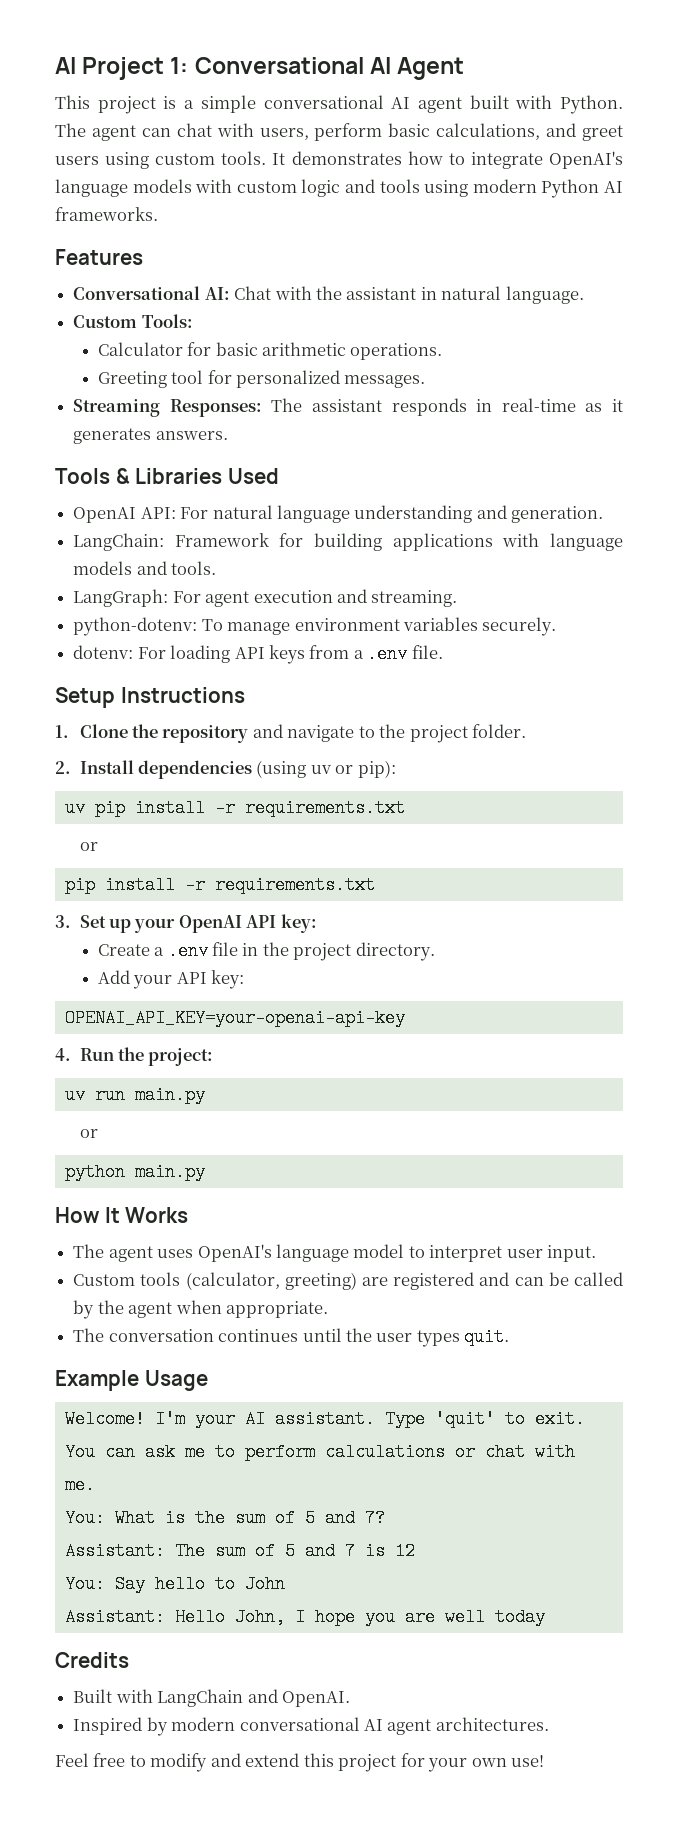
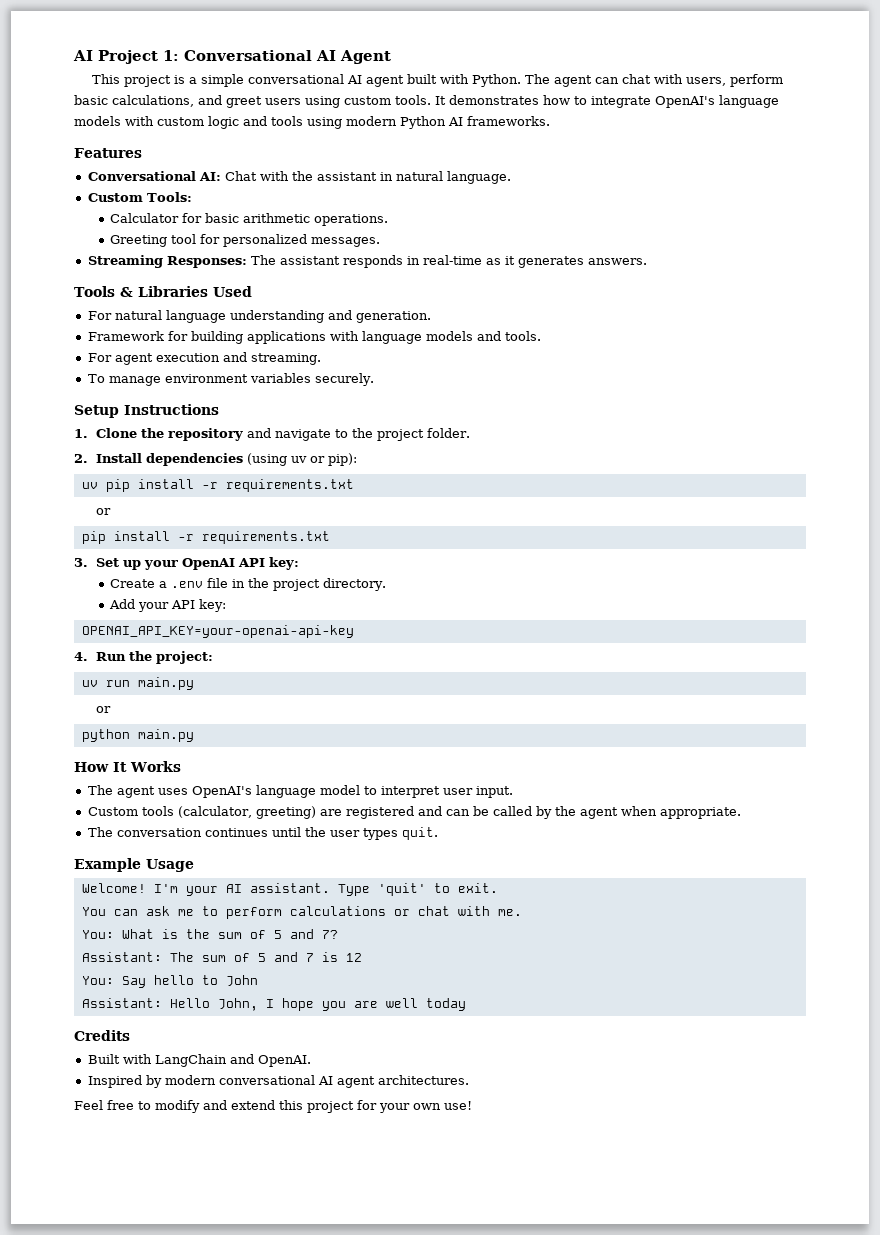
- OpenAI API: For natural language understanding and generation.
+ For natural language understanding and generation.
- LangChain: Framework for building applications with language models and tools.
+ Framework for building applications with language models and tools.
- LangGraph: For agent execution and streaming.
+ For agent execution and streaming.
- python-dotenv: To manage environment variables securely.
+ To manage environment variables securely.
- dotenv: For loading API keys from a .env file.

